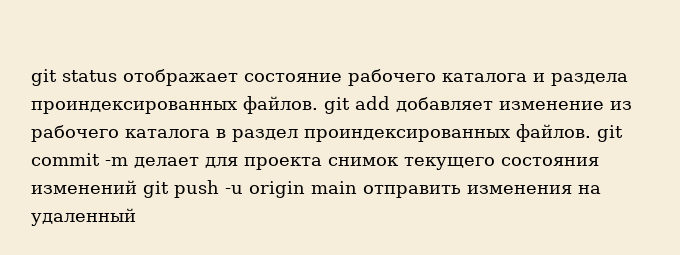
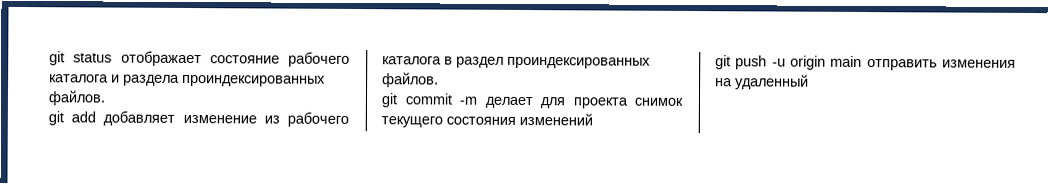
- git status отображает состояние рабочего каталога и раздела проиндексированных файлов. git add добавляет изменение из рабочего каталога в раздел проиндексированных файлов. git commit -m делает для проекта снимок текущего состояния изменений git push -u origin main отправить изменения на удаленный
+ git status отображает состояние рабочего каталога и раздела проиндексированных файлов.
+ git add добавляет изменение из рабочего каталога в раздел проиндексированных файлов.
+ git commit -m делает для проекта снимок текущего состояния изменений
+ git push -u origin main отправить изменения на удаленный

